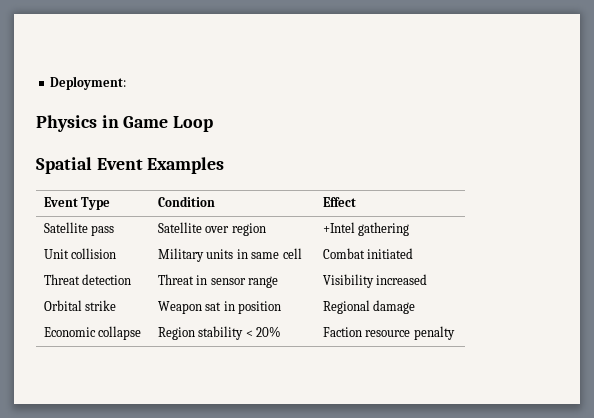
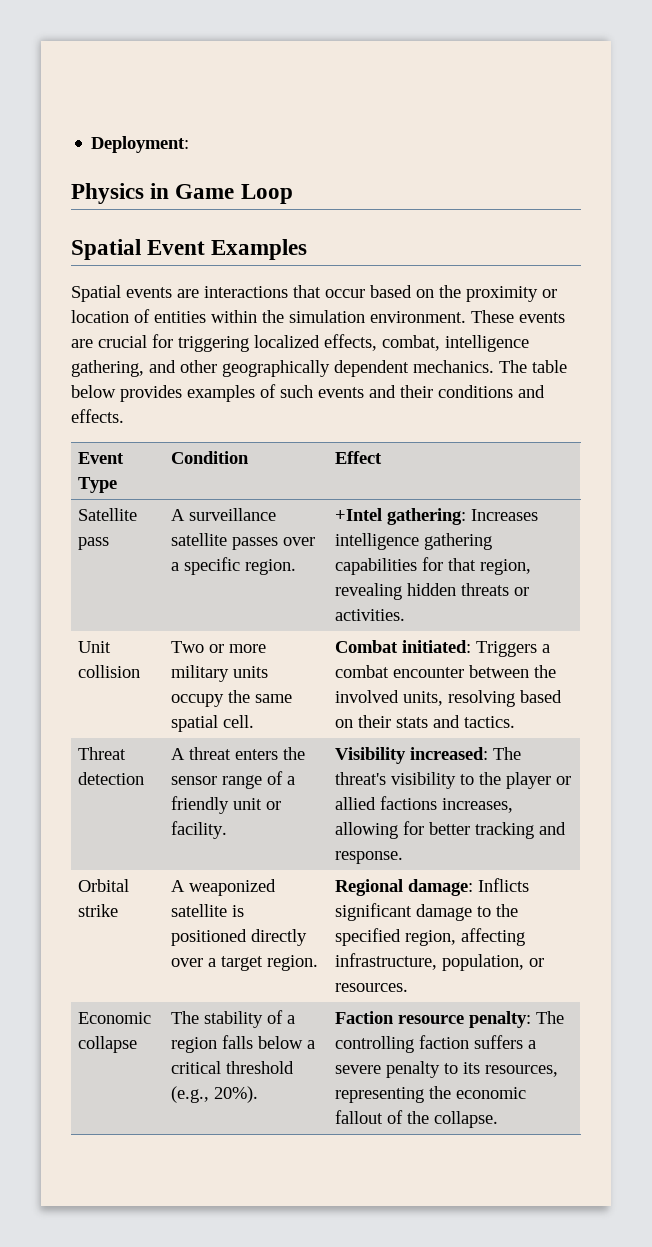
+ Spatial events are interactions that occur based on the proximity or location of entities within the simulation environment. These events are crucial for triggering localized effects, combat, intelligence gathering, and other geographically dependent mechanics. The table below provides examples of such events and their conditions and effects.
- Satellite pass | Satellite over region | +Intel gathering
- Unit collision | Military units in same cell | Combat initiated
- Threat detection | Threat in sensor range | Visibility increased
- Orbital strike | Weapon sat in position | Regional damage
- Economic collapse | Region stability < 20% | Faction resource penalty
+ Satellite pass | A surveillance satellite passes over a specific region. | +Intel gathering: Increases intelligence gathering capabilities for that region, revealing hidden threats or activities.
+ Unit collision | Two or more military units occupy the same spatial cell. | Combat initiated: Triggers a combat encounter between the involved units, resolving based on their stats and tactics.
+ Threat detection | A threat enters the sensor range of a friendly unit or facility. | Visibility increased: The threat's visibility to the player or allied factions increases, allowing for better tracking and response.
+ Orbital strike | A weaponized satellite is positioned directly over a target region. | Regional damage: Inflicts significant damage to the specified region, affecting infrastructure, population, or resources.
+ Economic collapse | The stability of a region falls below a critical threshold (e.g., 20%). | Faction resource penalty: The controlling faction suffers a severe penalty to its resources, representing the economic fallout of the collapse.

